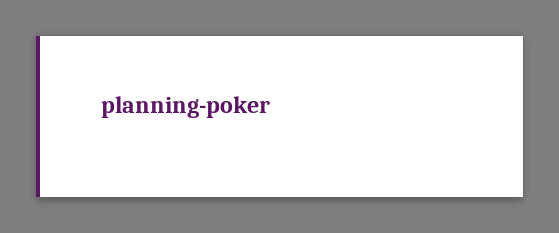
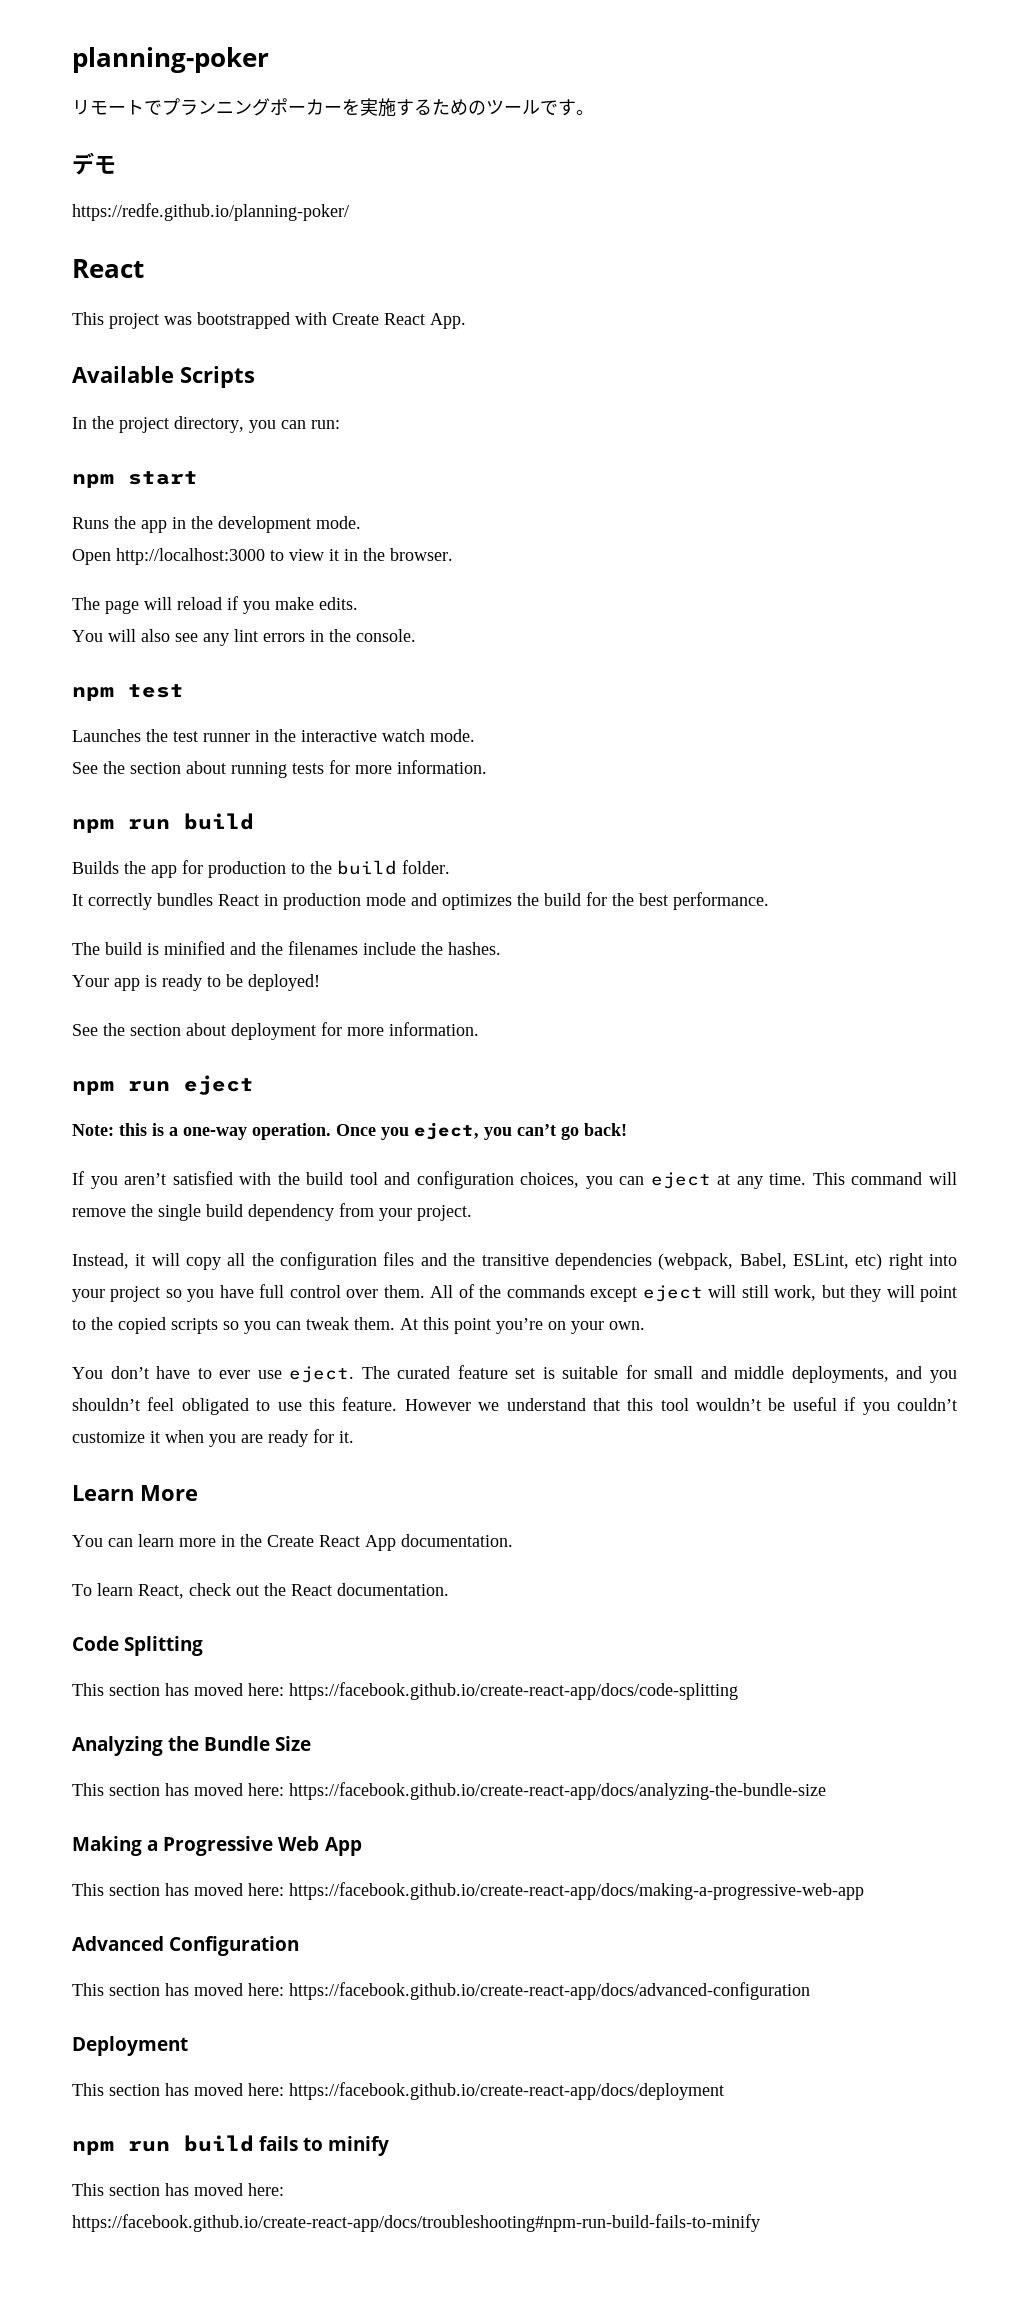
+ リモートでプランニングポーカーを実施するためのツールです。
+ デモ
+ https://redfe.github.io/planning-poker/
+ React
+ This project was bootstrapped with Create React App.
+ Available Scripts
+ In the project directory, you can run:
+ npm start
+ Runs the app in the development mode.
+ Open http://localhost:3000 to view it in the browser.
+ The page will reload if you make edits.
+ You will also see any lint errors in the console.
+ npm test
+ Launches the test runner in the interactive watch mode.
+ See the section about running tests for more information.
+ npm run build
+ Builds the app for production to the build folder.
+ It correctly bundles React in production mode and optimizes the build for the best performance.
+ The build is minified and the filenames include the hashes.
+ Your app is ready to be deployed!
+ See the section about deployment for more information.
+ npm run eject
+ Note: this is a one-way operation. Once you eject, you can’t go back!
+ If you aren’t satisfied with the build tool and configuration choices, you can eject at any time. This command will remove the single build dependency from your project.
+ Instead, it will copy all the configuration files and the transitive dependencies (webpack, Babel, ESLint, etc) right into your project so you have full control over them. All of the commands except eject will still work, but they will point to the copied scripts so you can tweak them. At this point you’re on your own.
+ You don’t have to ever use eject. The curated feature set is suitable for small and middle deployments, and you shouldn’t feel obligated to use this feature. However we understand that this tool wouldn’t be useful if you couldn’t customize it when you are ready for it.
+ Learn More
+ You can learn more in the Create React App documentation.
+ To learn React, check out the React documentation.
+ Code Splitting
+ This section has moved here: https://facebook.github.io/create-react-app/docs/code-splitting
+ Analyzing the Bundle Size
+ This section has moved here: https://facebook.github.io/create-react-app/docs/analyzing-the-bundle-size
+ Making a Progressive Web App
+ This section has moved here: https://facebook.github.io/create-react-app/docs/making-a-progressive-web-app
+ Advanced Configuration
+ This section has moved here: https://facebook.github.io/create-react-app/docs/advanced-configuration
+ Deployment
+ This section has moved here: https://facebook.github.io/create-react-app/docs/deployment
+ npm run build fails to minify
+ This section has moved here: https://facebook.github.io/create-react-app/docs/troubleshooting#npm-run-build-fails-to-minify

